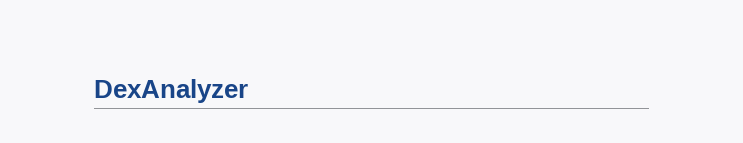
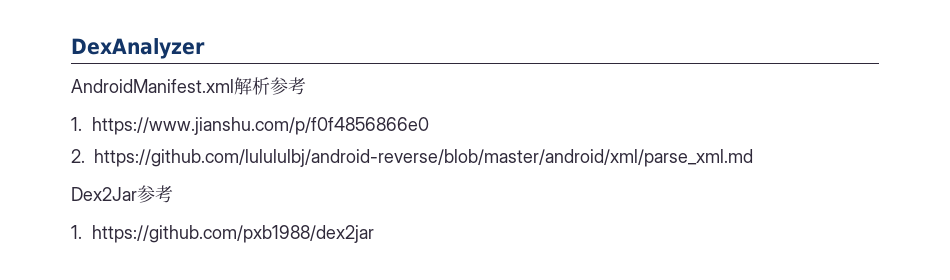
+ AndroidManifest.xml解析参考
+ 1. https://www.jianshu.com/p/f0f4856866e0
+ 2. https://github.com/lulululbj/android-reverse/blob/master/android/xml/parse_xml.md
+ Dex2Jar参考
+ 1. https://github.com/pxb1988/dex2jar

